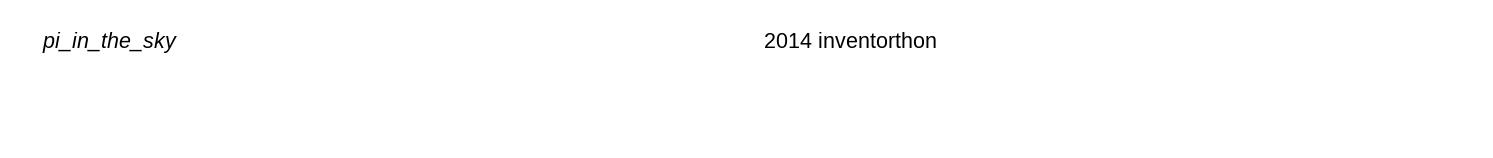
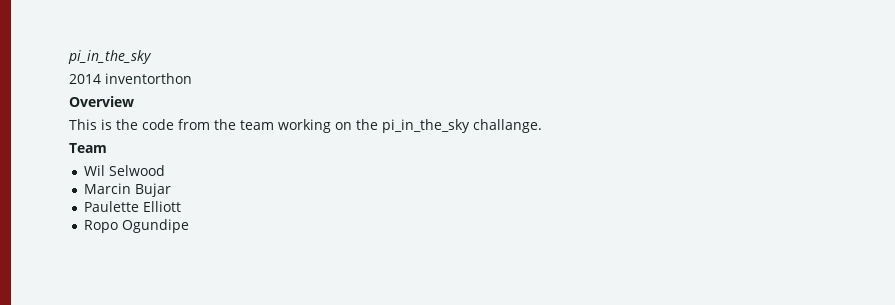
+ Overview
+ This is the code from the team working on the pi_in_the_sky challange.
+ Team
+ Wil Selwood
+ Marcin Bujar
+ Paulette Elliott
+ Ropo Ogundipe

